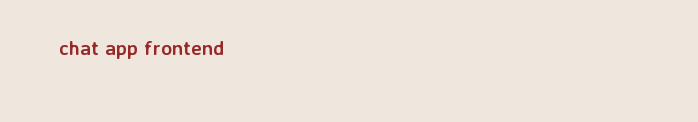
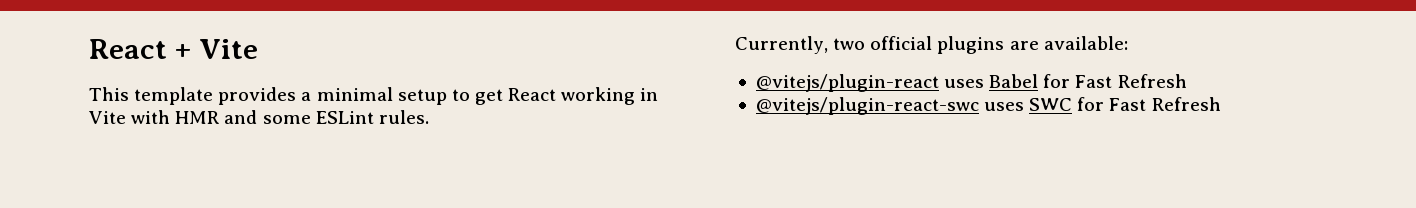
- chat app frontend
+ React + Vite
+ This template provides a minimal setup to get React working in Vite with HMR and some ESLint rules.
+ Currently, two official plugins are available:
+ @vitejs/plugin-react uses Babel for Fast Refresh
+ @vitejs/plugin-react-swc uses SWC for Fast Refresh

